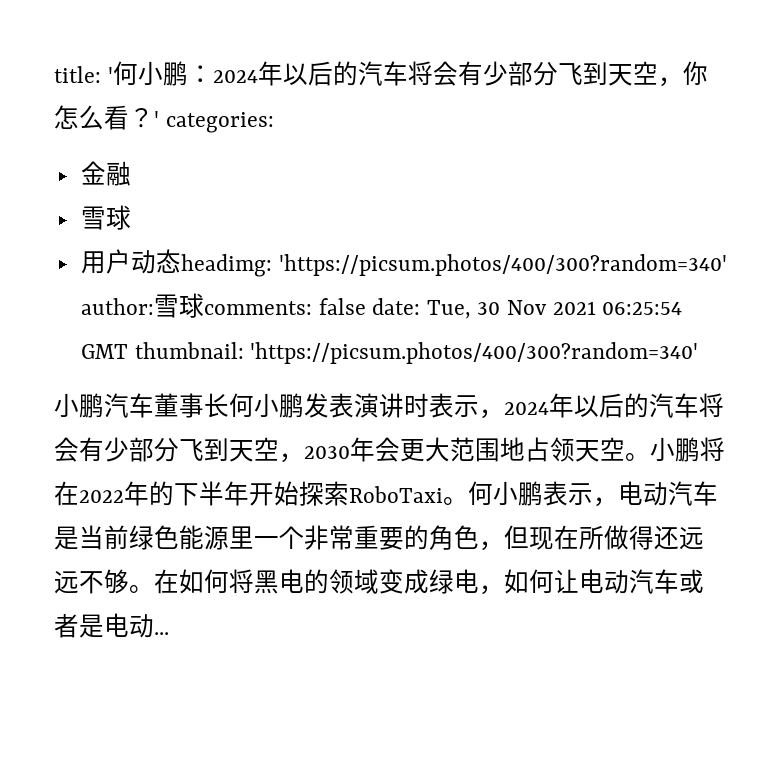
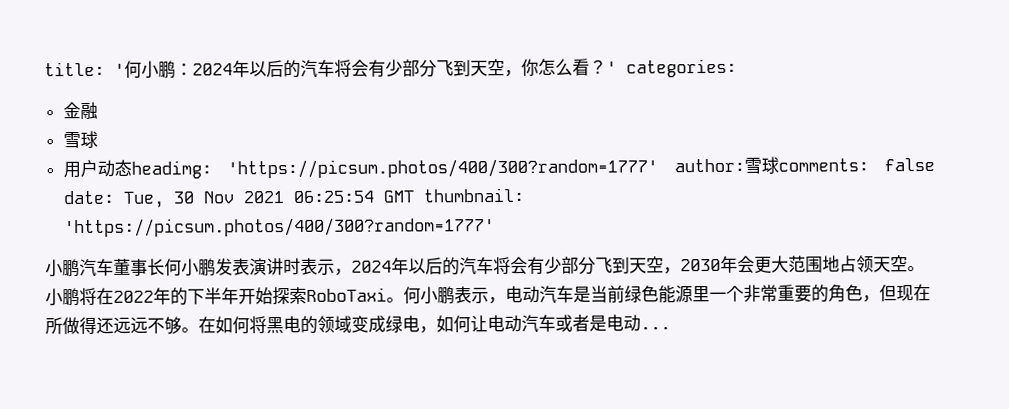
- 用户动态headimg: 'https://picsum.photos/400/300?random=340' author:雪球comments: false date: Tue, 30 Nov 2021 06:25:54 GMT thumbnail: 'https://picsum.photos/400/300?random=340'
+ 用户动态headimg: 'https://picsum.photos/400/300?random=1777' author:雪球comments: false date: Tue, 30 Nov 2021 06:25:54 GMT thumbnail: 'https://picsum.photos/400/300?random=1777'

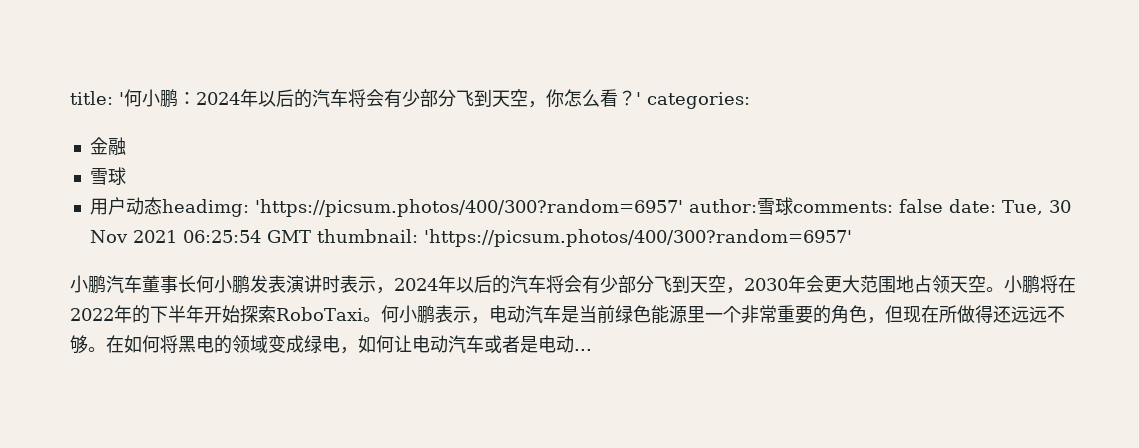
- 用户动态headimg: 'https://picsum.photos/400/300?random=1777' author:雪球comments: false date: Tue, 30 Nov 2021 06:25:54 GMT thumbnail: 'https://picsum.photos/400/300?random=1777'
+ 用户动态headimg: 'https://picsum.photos/400/300?random=6957' author:雪球comments: false date: Tue, 30 Nov 2021 06:25:54 GMT thumbnail: 'https://picsum.photos/400/300?random=6957'

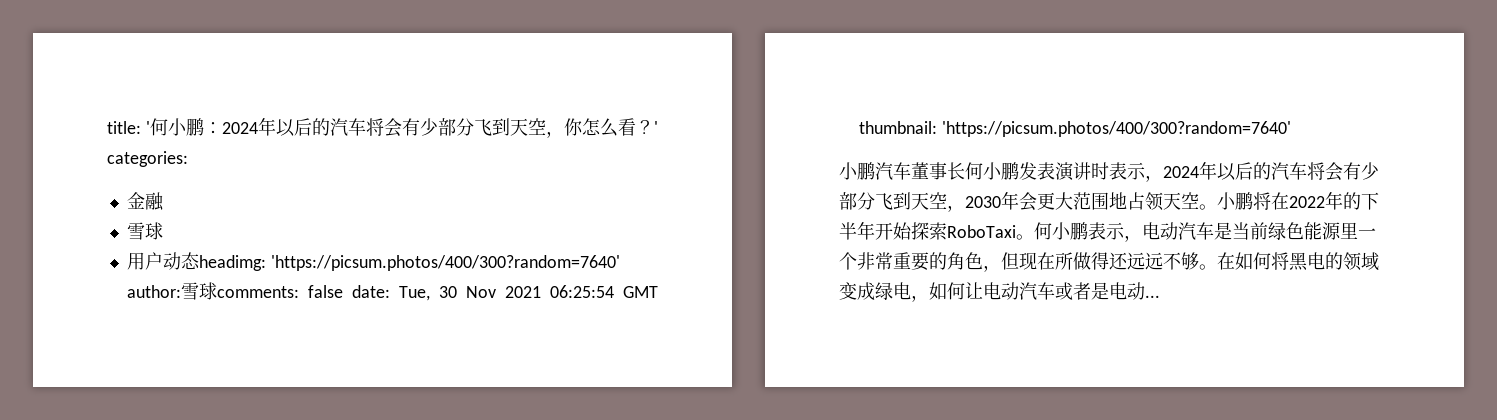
- 用户动态headimg: 'https://picsum.photos/400/300?random=6957' author:雪球comments: false date: Tue, 30 Nov 2021 06:25:54 GMT thumbnail: 'https://picsum.photos/400/300?random=6957'
+ 用户动态headimg: 'https://picsum.photos/400/300?random=7640' author:雪球comments: false date: Tue, 30 Nov 2021 06:25:54 GMT thumbnail: 'https://picsum.photos/400/300?random=7640'

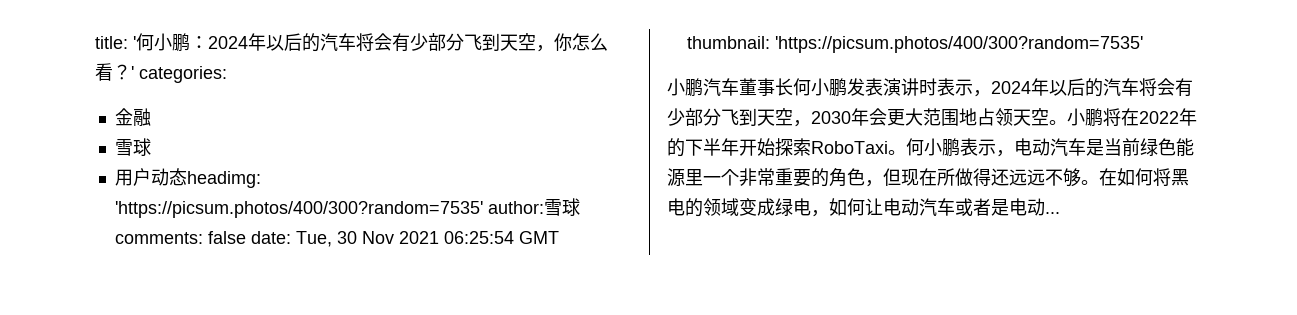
- 用户动态headimg: 'https://picsum.photos/400/300?random=7640' author:雪球comments: false date: Tue, 30 Nov 2021 06:25:54 GMT thumbnail: 'https://picsum.photos/400/300?random=7640'
+ 用户动态headimg: 'https://picsum.photos/400/300?random=7535' author:雪球comments: false date: Tue, 30 Nov 2021 06:25:54 GMT thumbnail: 'https://picsum.photos/400/300?random=7535'

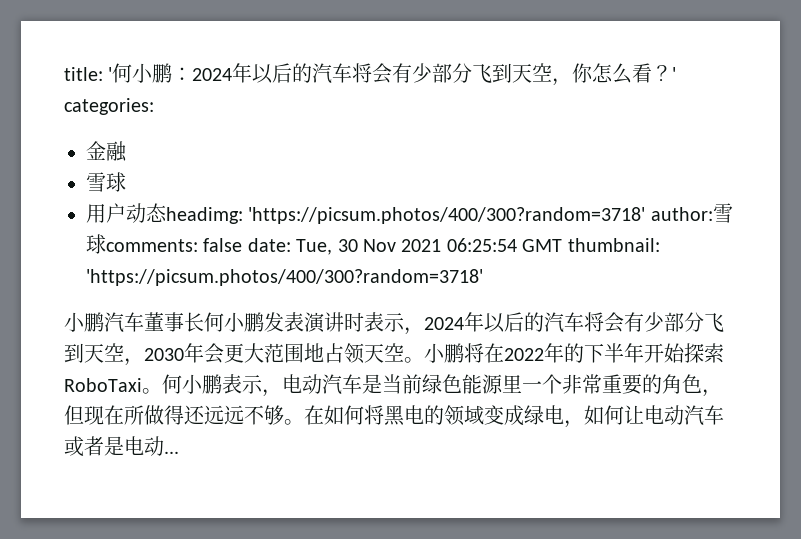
- 用户动态headimg: 'https://picsum.photos/400/300?random=7535' author:雪球comments: false date: Tue, 30 Nov 2021 06:25:54 GMT thumbnail: 'https://picsum.photos/400/300?random=7535'
+ 用户动态headimg: 'https://picsum.photos/400/300?random=3718' author:雪球comments: false date: Tue, 30 Nov 2021 06:25:54 GMT thumbnail: 'https://picsum.photos/400/300?random=3718'

